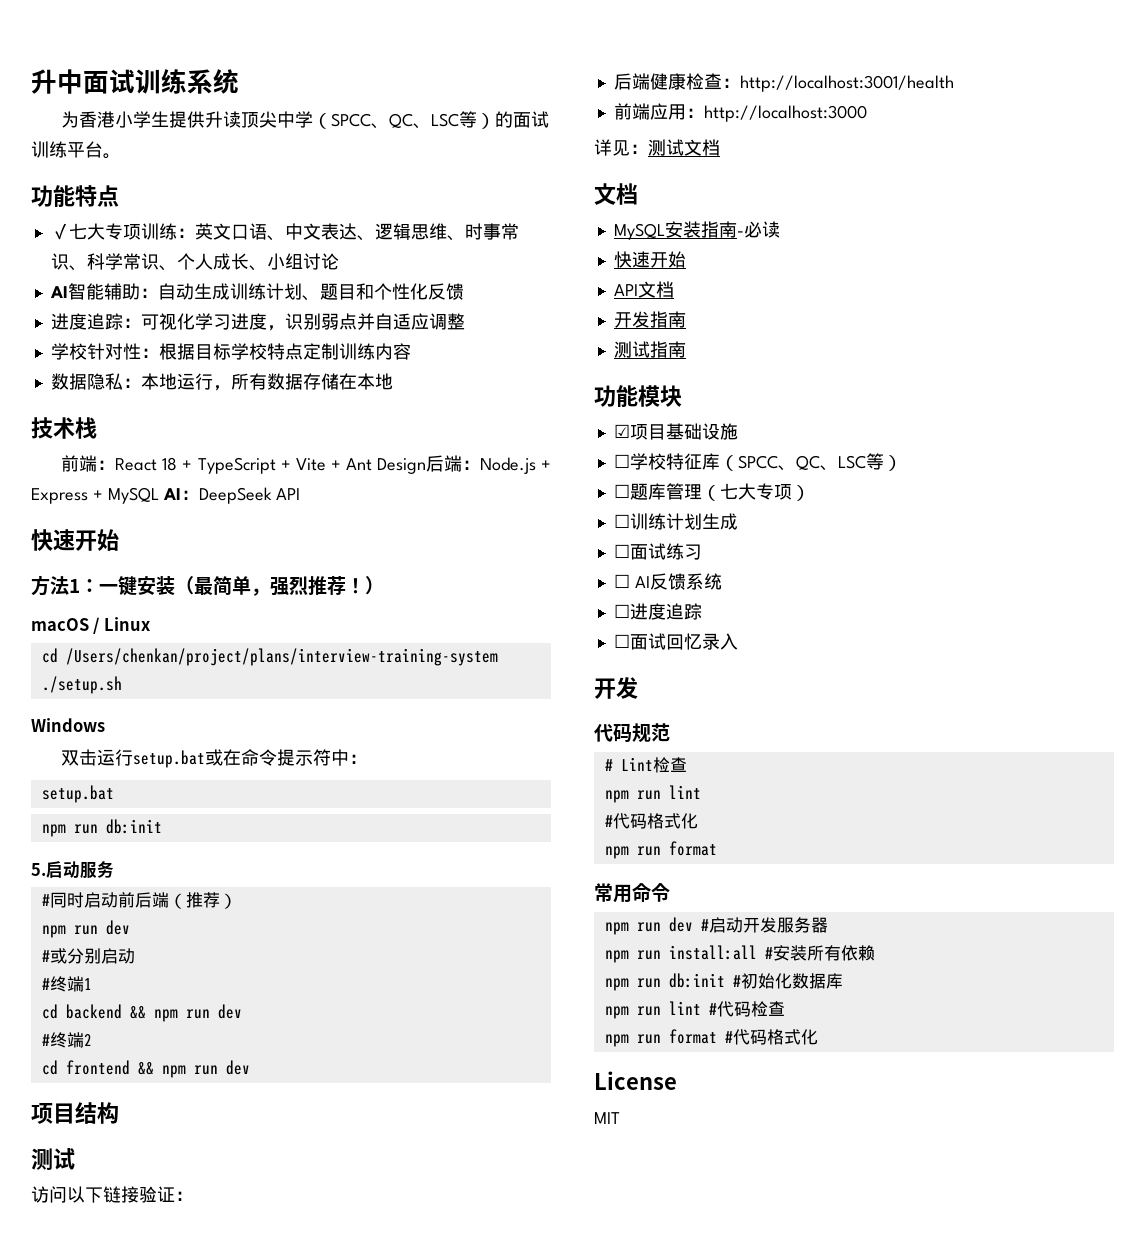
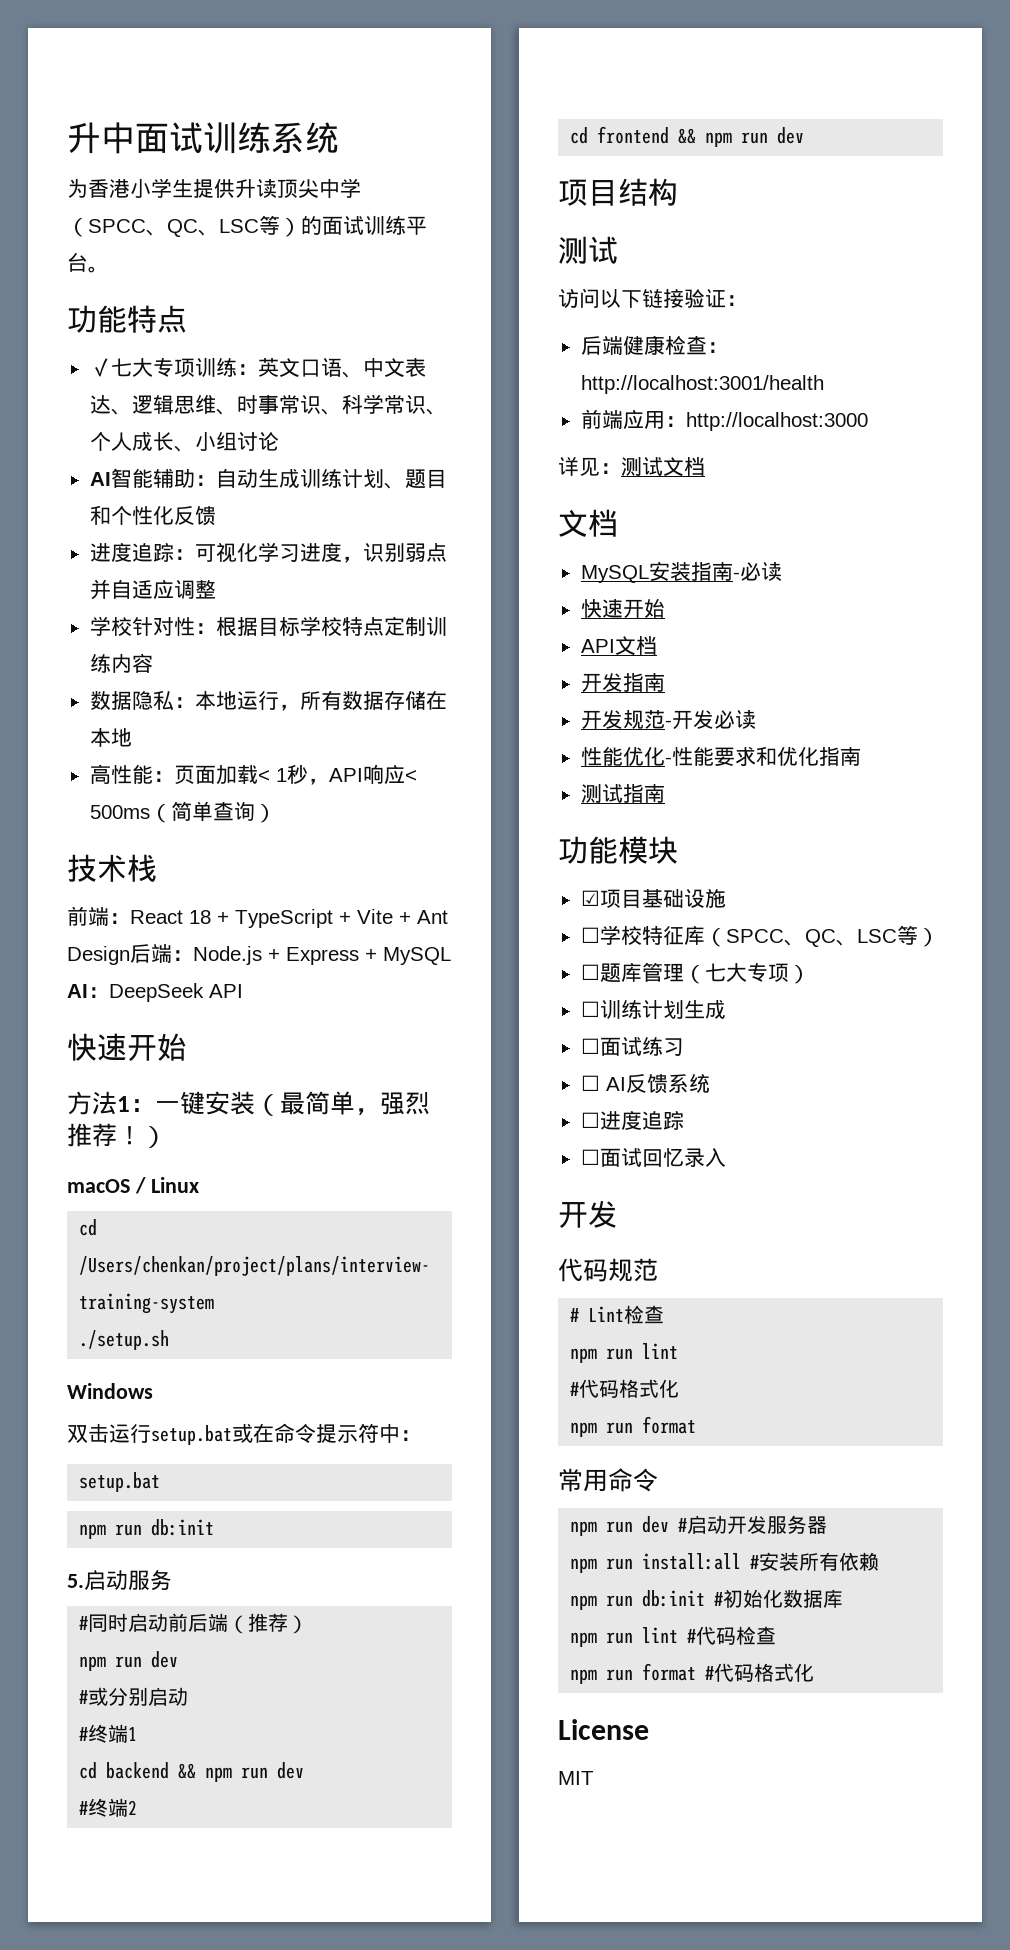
+ 高性能：页面加载< 1秒，API响应< 500ms（简单查询）
+ 开发规范-开发必读
+ 性能优化-性能要求和优化指南

